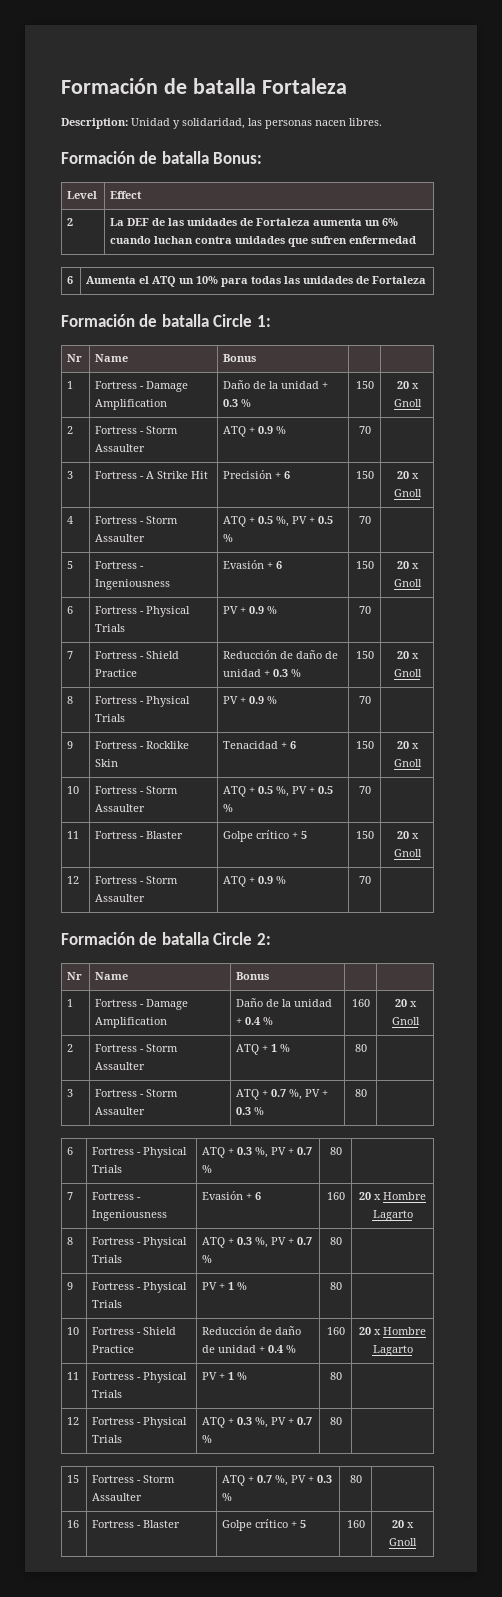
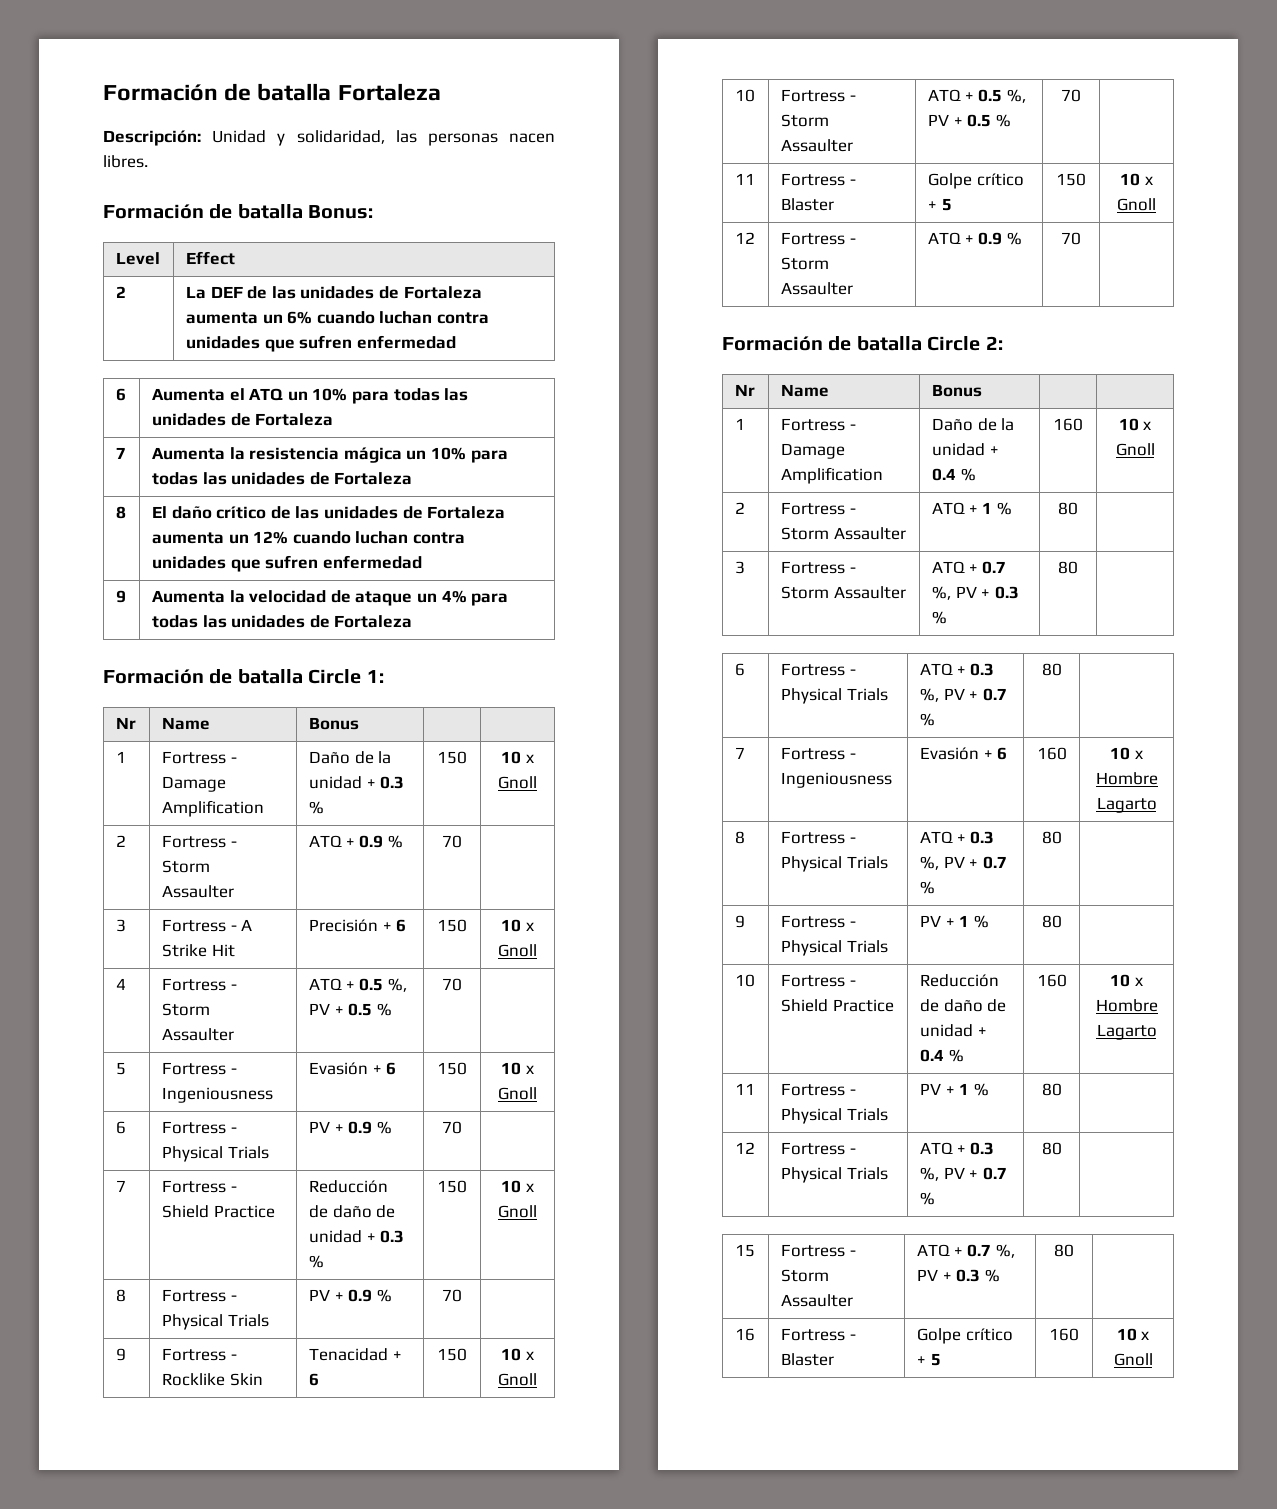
- Description: Unidad y solidaridad, las personas nacen libres.
+ Descripción: Unidad y solidaridad, las personas nacen libres.
+ 7 | Aumenta la resistencia mágica un 10% para todas las unidades de Fortaleza
+ 8 | El daño crítico de las unidades de Fortaleza aumenta un 12% cuando luchan contra unidades que sufren enfermedad
+ 9 | Aumenta la velocidad de ataque un 4% para todas las unidades de Fortaleza
- 1 | Fortress - Damage Amplification | Daño de la unidad + 0.3 % | 150 | 20 x Gnoll
+ 1 | Fortress - Damage Amplification | Daño de la unidad + 0.3 % | 150 | 10 x Gnoll
- 3 | Fortress - A Strike Hit | Precisión + 6 | 150 | 20 x Gnoll
+ 3 | Fortress - A Strike Hit | Precisión + 6 | 150 | 10 x Gnoll
- 5 | Fortress - Ingeniousness | Evasión + 6 | 150 | 20 x Gnoll
+ 5 | Fortress - Ingeniousness | Evasión + 6 | 150 | 10 x Gnoll
- 7 | Fortress - Shield Practice | Reducción de daño de unidad + 0.3 % | 150 | 20 x Gnoll
+ 7 | Fortress - Shield Practice | Reducción de daño de unidad + 0.3 % | 150 | 10 x Gnoll
- 9 | Fortress - Rocklike Skin | Tenacidad + 6 | 150 | 20 x Gnoll
+ 9 | Fortress - Rocklike Skin | Tenacidad + 6 | 150 | 10 x Gnoll
- 11 | Fortress - Blaster | Golpe crítico + 5 | 150 | 20 x Gnoll
+ 11 | Fortress - Blaster | Golpe crítico + 5 | 150 | 10 x Gnoll
- 1 | Fortress - Damage Amplification | Daño de la unidad + 0.4 % | 160 | 20 x Gnoll
+ 1 | Fortress - Damage Amplification | Daño de la unidad + 0.4 % | 160 | 10 x Gnoll
- 7 | Fortress - Ingeniousness | Evasión + 6 | 160 | 20 x Hombre Lagarto
+ 7 | Fortress - Ingeniousness | Evasión + 6 | 160 | 10 x Hombre Lagarto
- 10 | Fortress - Shield Practice | Reducción de daño de unidad + 0.4 % | 160 | 20 x Hombre Lagarto
+ 10 | Fortress - Shield Practice | Reducción de daño de unidad + 0.4 % | 160 | 10 x Hombre Lagarto
- 16 | Fortress - Blaster | Golpe crítico + 5 | 160 | 20 x Gnoll
+ 16 | Fortress - Blaster | Golpe crítico + 5 | 160 | 10 x Gnoll

